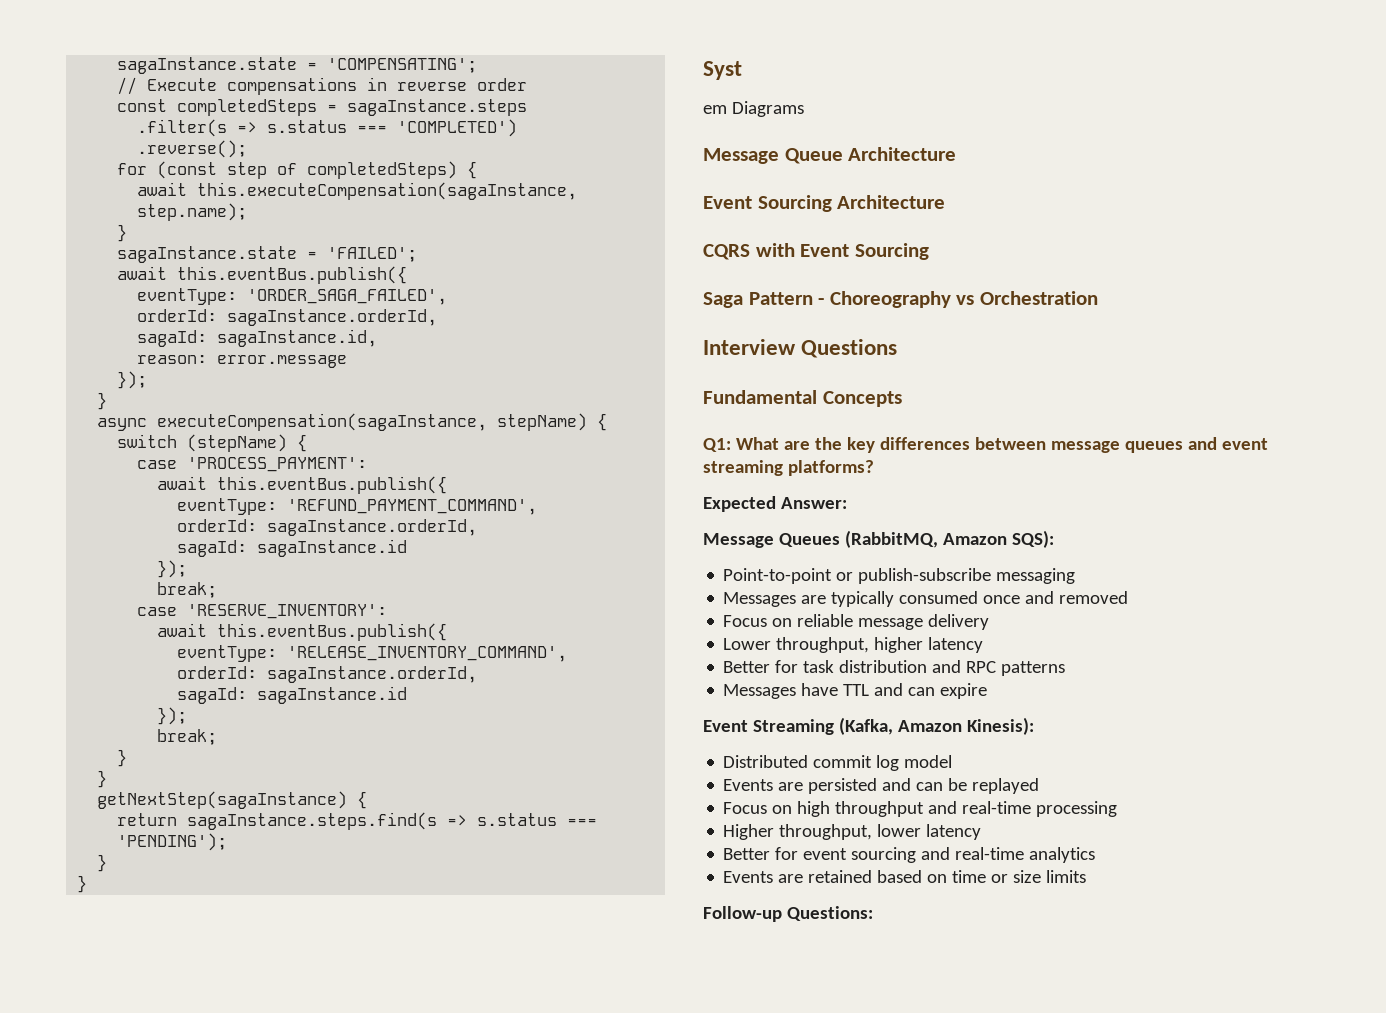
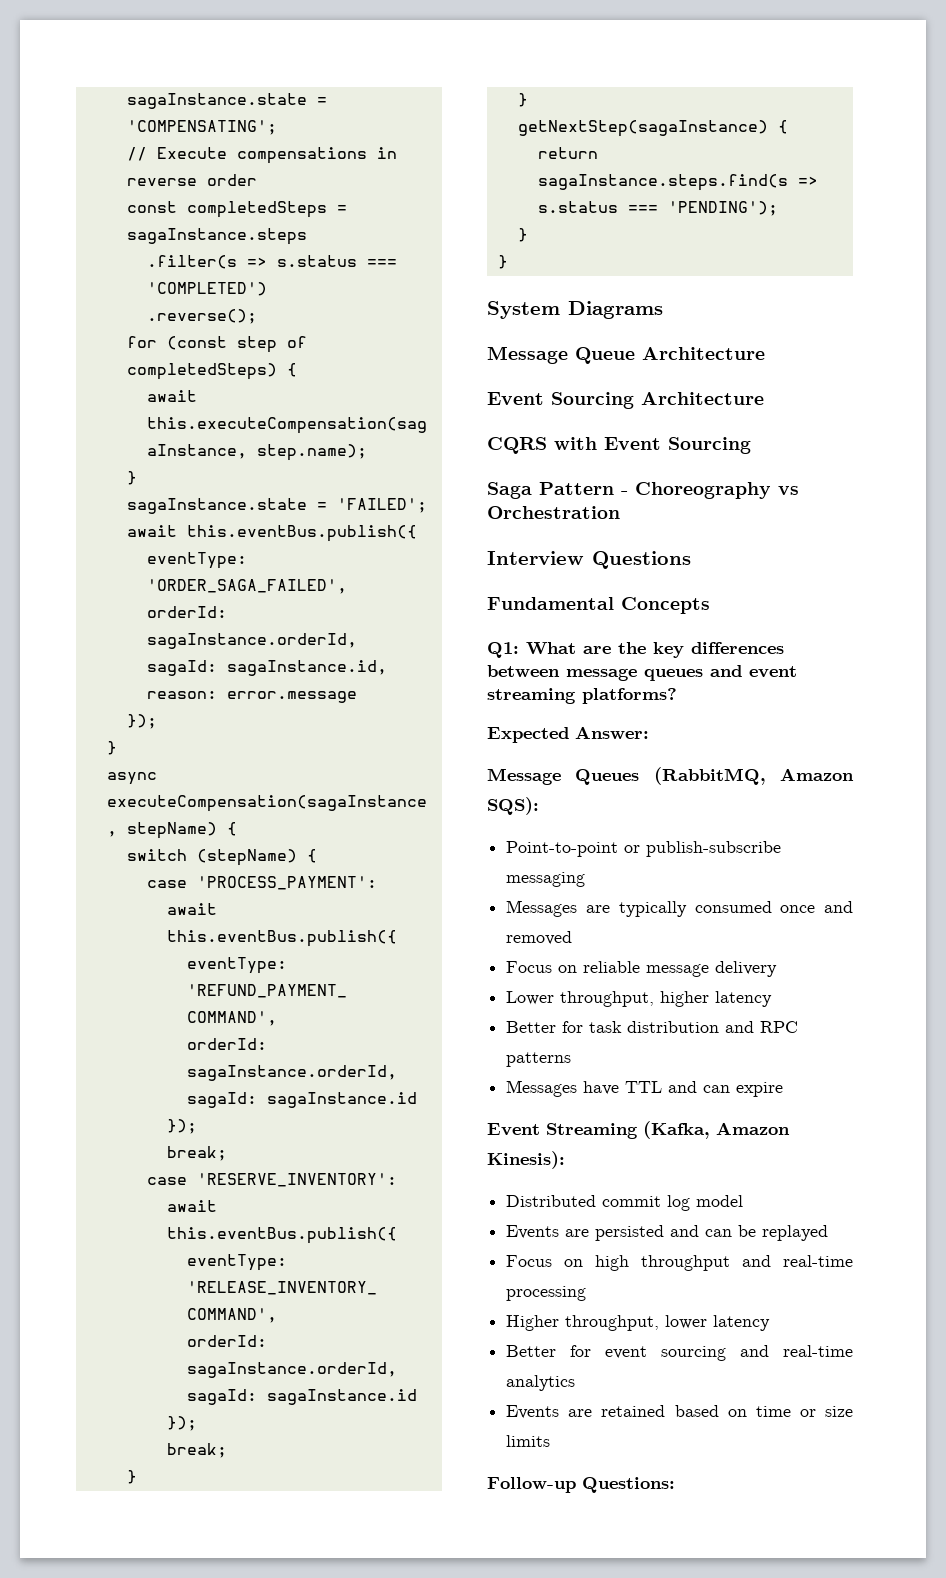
- Syst
- em Diagrams
+ System Diagrams

